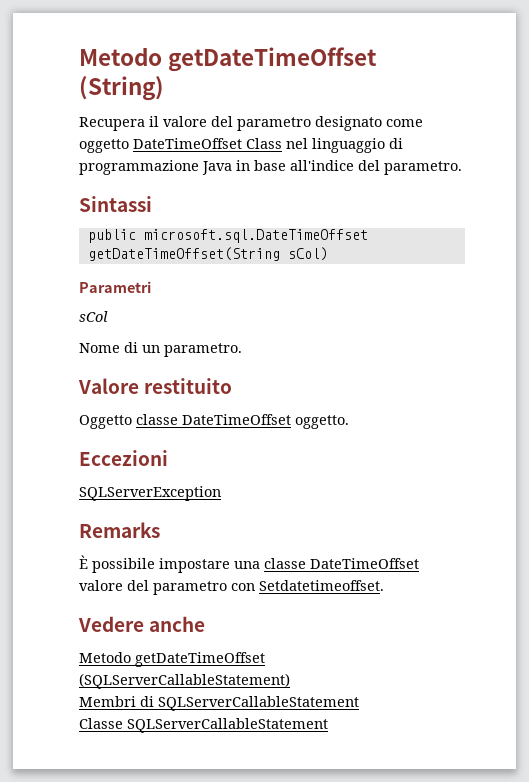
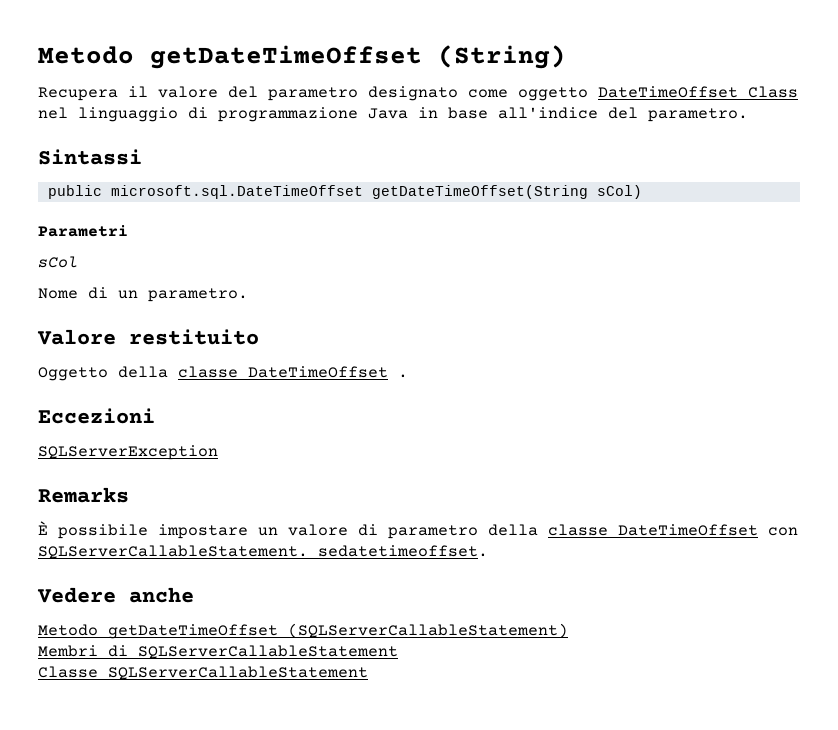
- Oggetto classe DateTimeOffset oggetto.
+ Oggetto della classe DateTimeOffset .
- È possibile impostare una classe DateTimeOffset valore del parametro con Setdatetimeoffset.
+ È possibile impostare un valore di parametro della classe DateTimeOffset con SQLServerCallableStatement. sedatetimeoffset.

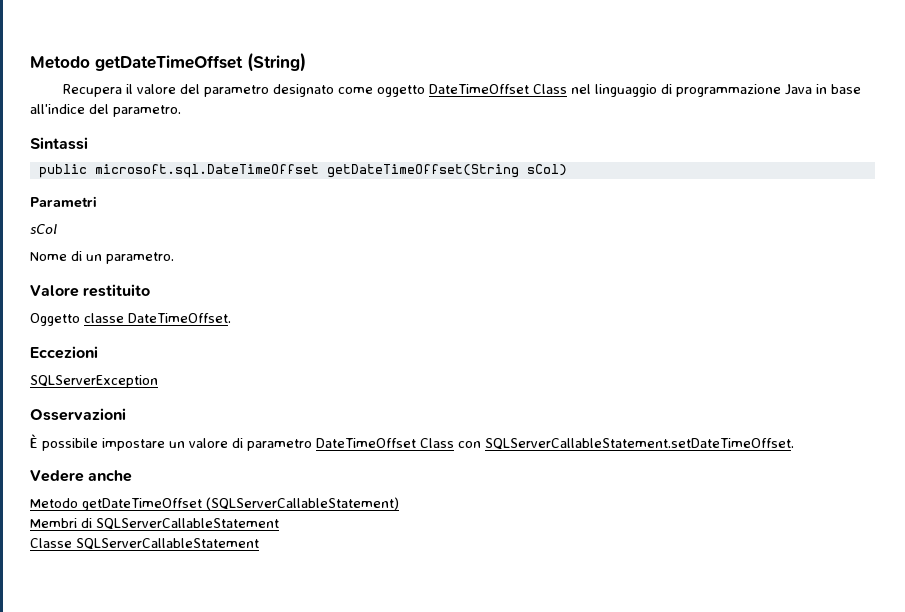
- Oggetto della classe DateTimeOffset .
+ Oggetto classe DateTimeOffset.
- Remarks
+ Osservazioni
- È possibile impostare un valore di parametro della classe DateTimeOffset con SQLServerCallableStatement. sedatetimeoffset.
+ È possibile impostare un valore di parametro DateTimeOffset Class con SQLServerCallableStatement.setDateTimeOffset.

